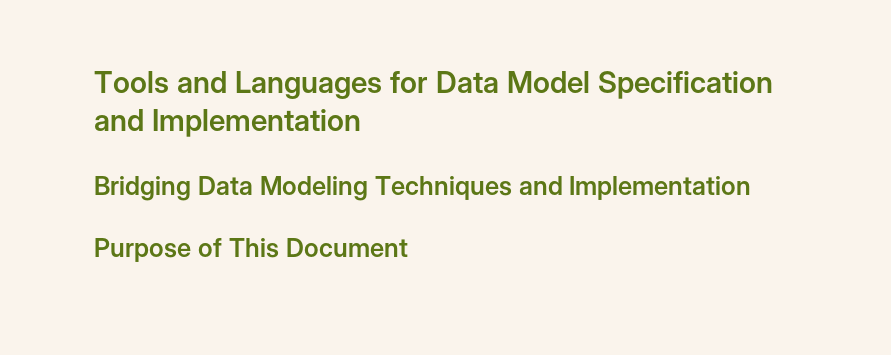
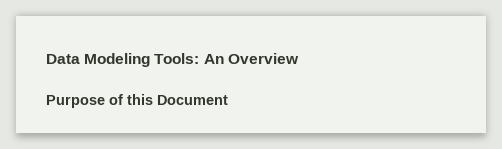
- Tools and Languages for Data Model Specification and Implementation
- Bridging Data Modeling Techniques and Implementation
+ Data Modeling Tools: An Overview
- Purpose of This Document
+ Purpose of this Document

